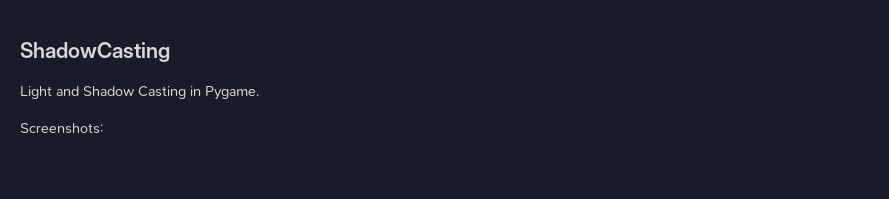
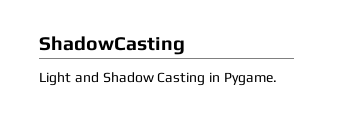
- Screenshots:

